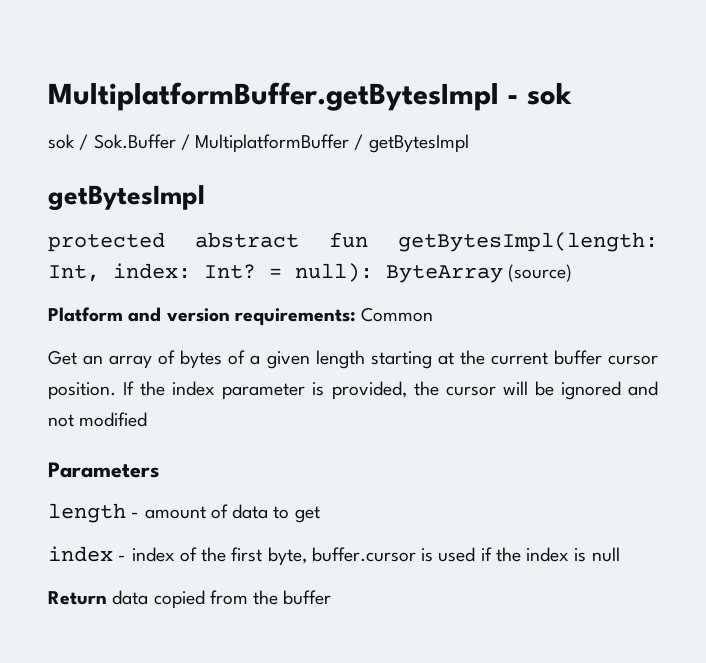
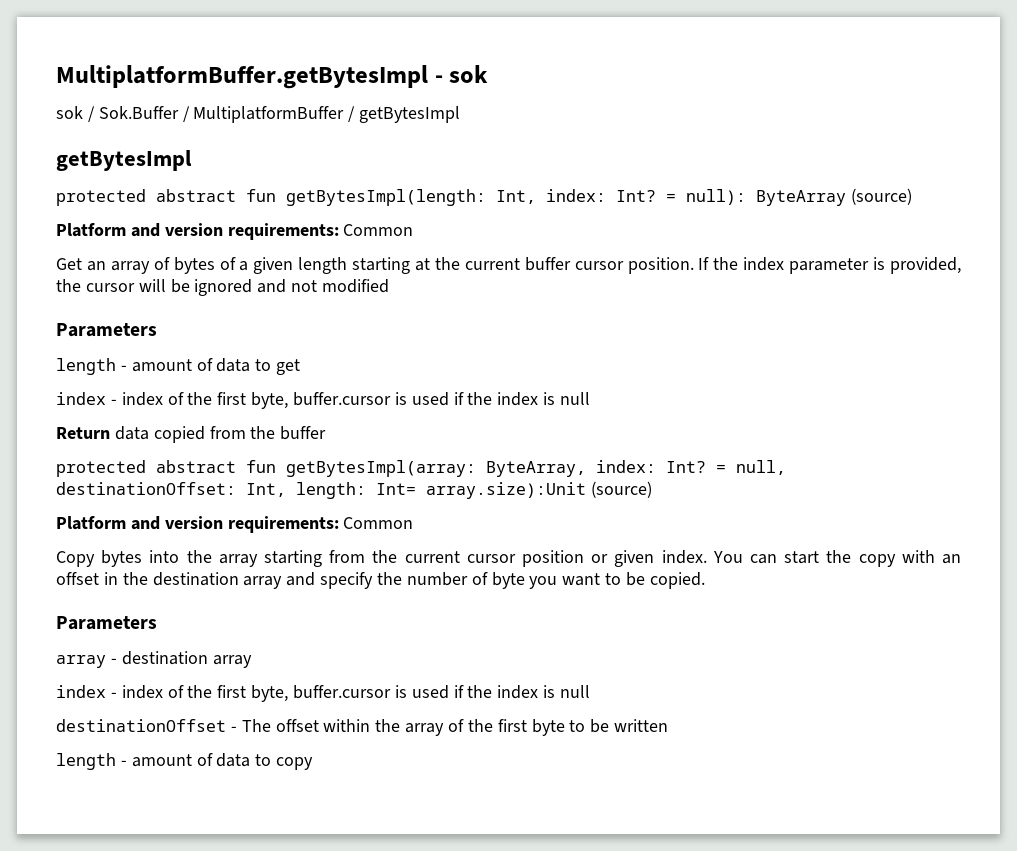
+ protected abstract fun getBytesImpl(array: ByteArray, index: Int? = null, destinationOffset: Int, length: Int= array.size):Unit (source)
+ Platform and version requirements: Common
+ Copy bytes into the array starting from the current cursor position or given index. You can start the copy with an offset in the destination array and specify the number of byte you want to be copied.
+ Parameters
+ array - destination array
+ index - index of the first byte, buffer.cursor is used if the index is null
+ destinationOffset - The offset within the array of the first byte to be written
+ length - amount of data to copy

